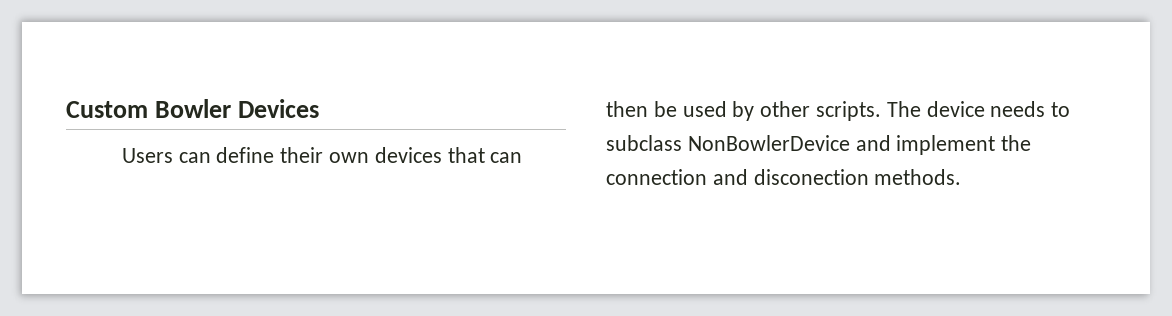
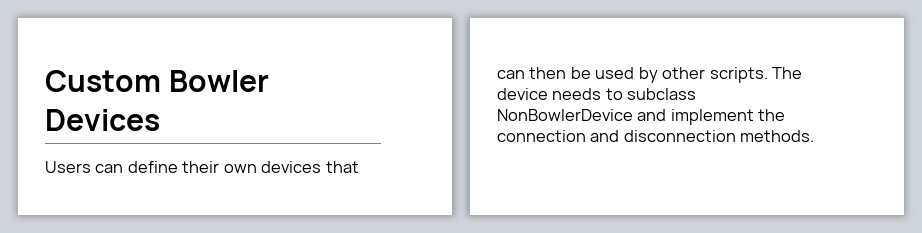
- The device needs to subclass NonBowlerDevice and implement the connection and disconection methods.
+ The device needs to subclass NonBowlerDevice and implement the connection and disconnection methods.

